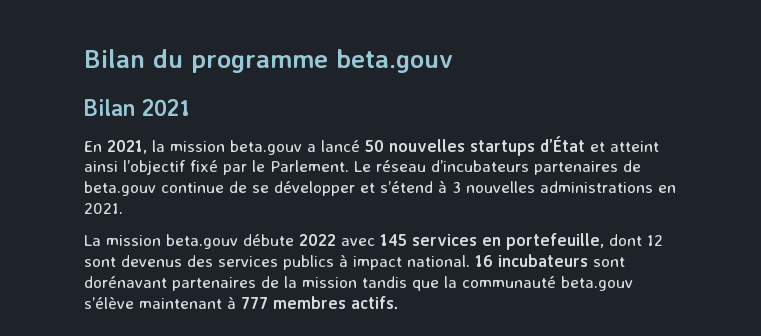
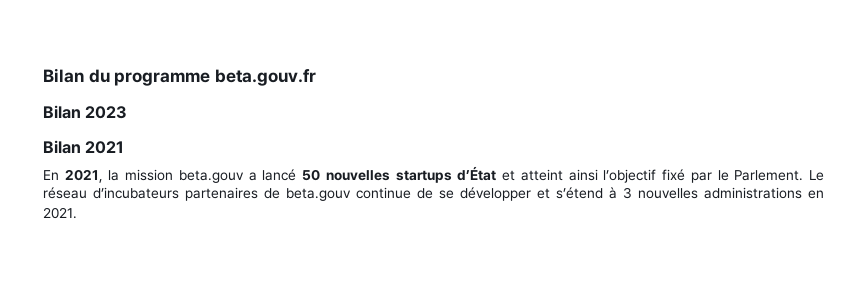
- Bilan du programme beta.gouv
+ Bilan du programme beta.gouv.fr
+ Bilan 2023
- La mission beta.gouv débute 2022 avec 145 services en portefeuille, dont 12 sont devenus des services publics à impact national. 16 incubateurs sont dorénavant partenaires de la mission tandis que la communauté beta.gouv s’élève maintenant à 777 membres actifs.

